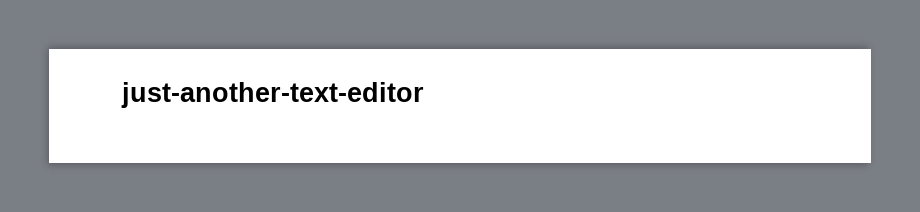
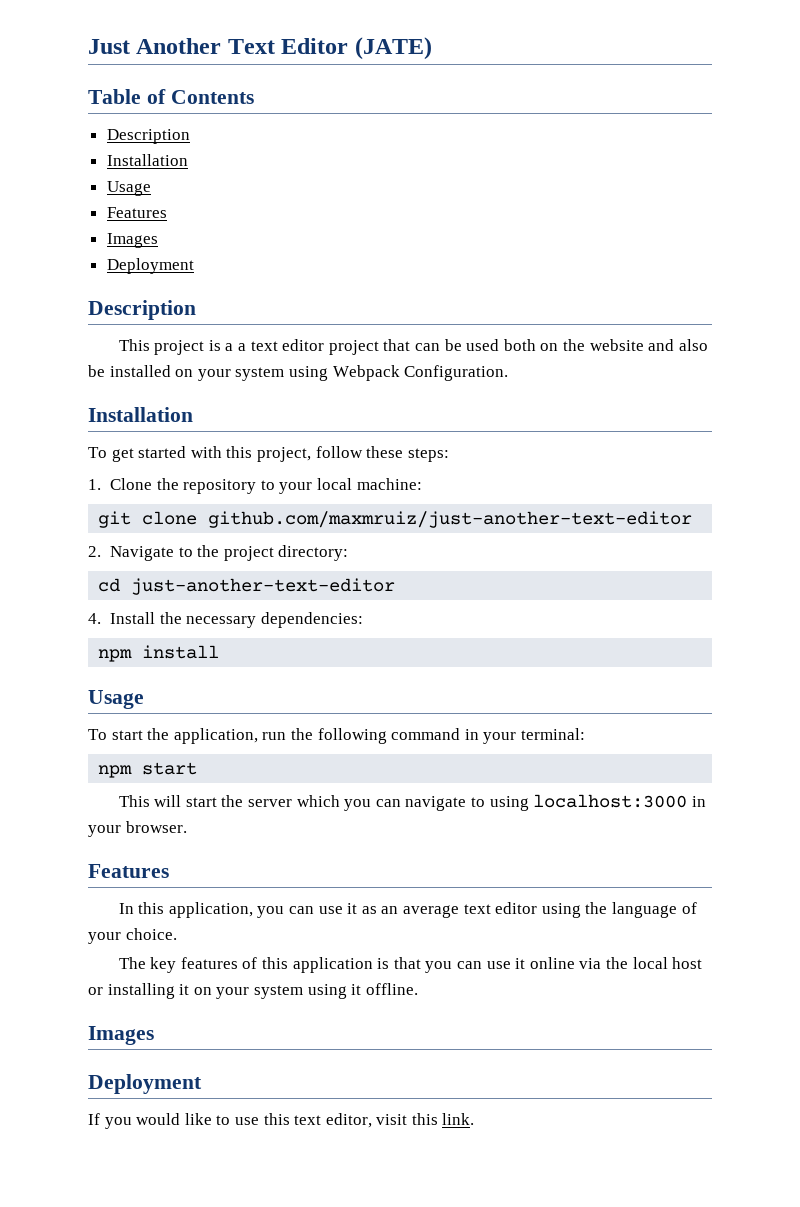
- just-another-text-editor
+ Just Another Text Editor (JATE)
+ Table of Contents
+ Description
+ Installation
+ Usage
+ Features
+ Images
+ Deployment
+ Description
+ This project is a a text editor project that can be used both on the website and also be installed on your system using Webpack Configuration.
+ Installation
+ To get started with this project, follow these steps:
+ 1. Clone the repository to your local machine:
+ git clone github.com/maxmruiz/just-another-text-editor
+ 2. Navigate to the project directory:
+ cd just-another-text-editor
+ 4. Install the necessary dependencies:
+ npm install
+ Usage
+ To start the application, run the following command in your terminal:
+ npm start
+ This will start the server which you can navigate to using localhost:3000 in your browser.
+ Features
+ In this application, you can use it as an average text editor using the language of your choice.
+ The key features of this application is that you can use it online via the local host or installing it on your system using it offline.
+ Images
+ Deployment
+ If you would like to use this text editor, visit this link.

